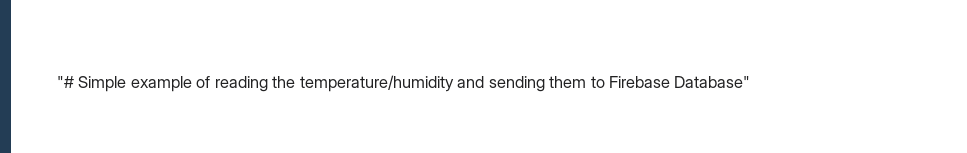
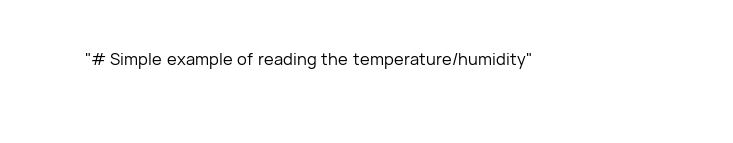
- "# Simple example of reading the temperature/humidity and sending them to Firebase Database"
+ "# Simple example of reading the temperature/humidity"

